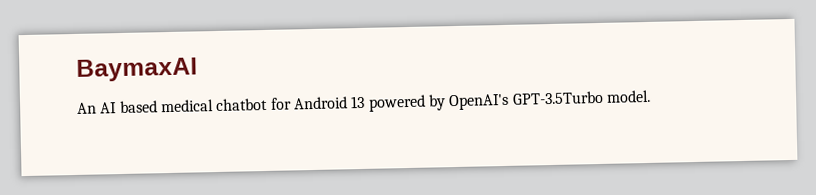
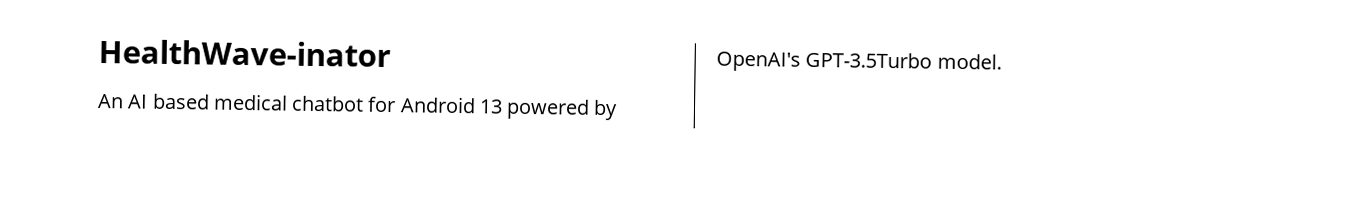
- BaymaxAI
+ HealthWave-inator

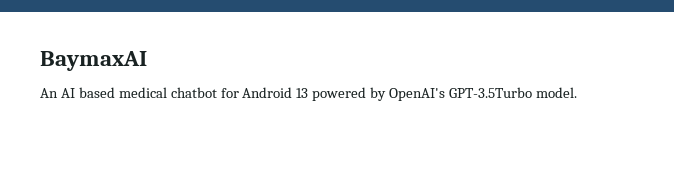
- HealthWave-inator
+ BaymaxAI

